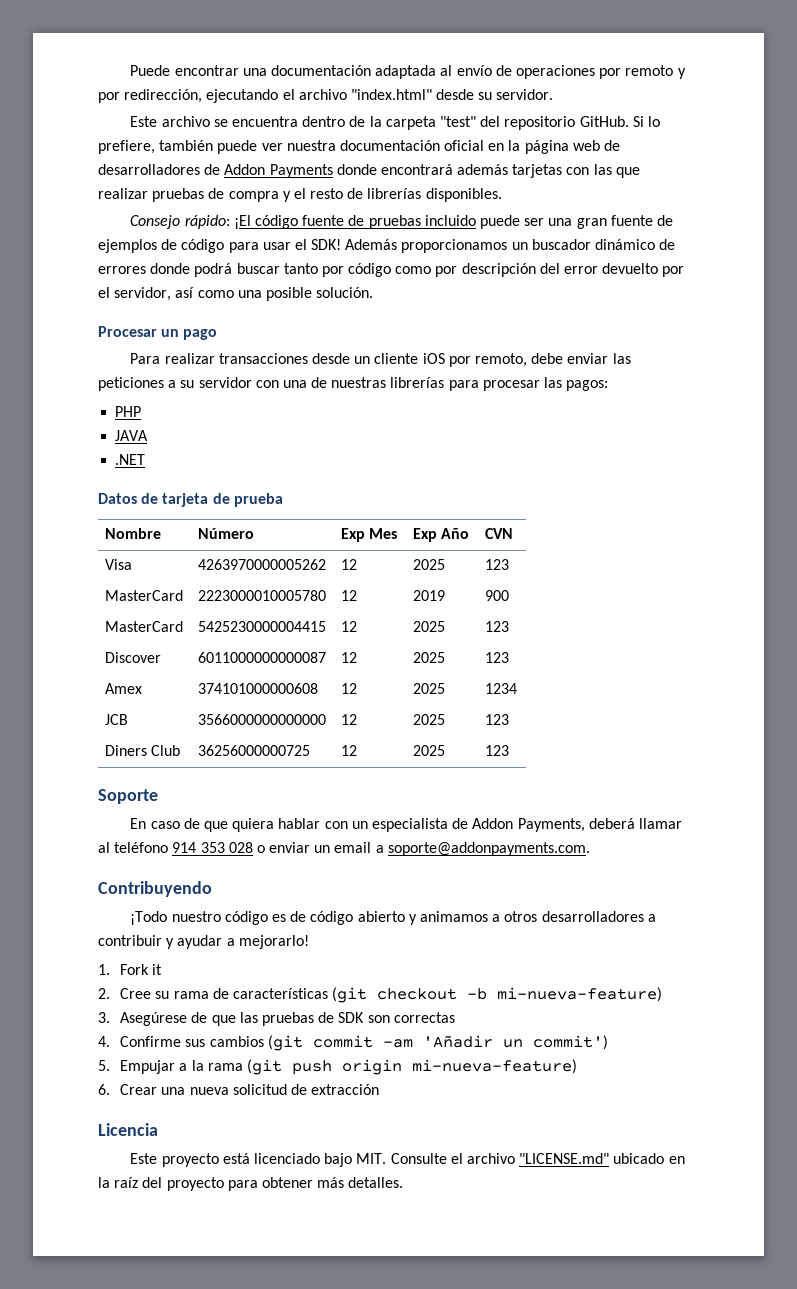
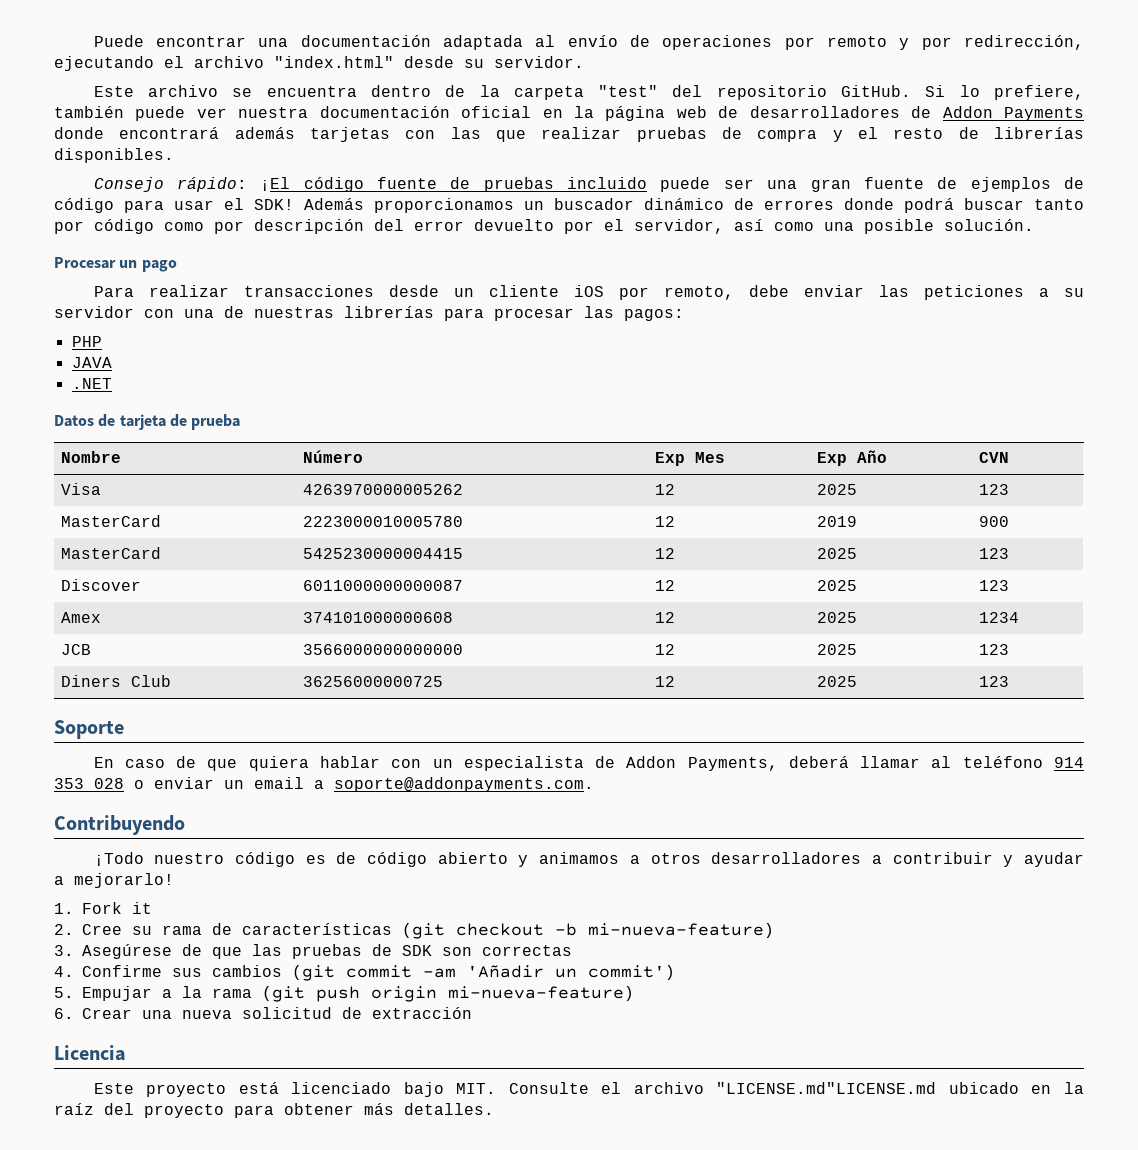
- Este proyecto está licenciado bajo MIT. Consulte el archivo "LICENSE.md" ubicado en la raíz del proyecto para obtener más detalles.
+ Este proyecto está licenciado bajo MIT. Consulte el archivo "LICENSE.md"LICENSE.md ubicado en la raíz del proyecto para obtener más detalles.

